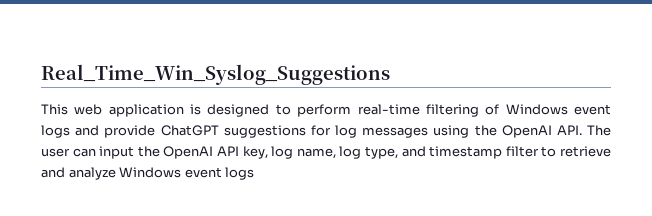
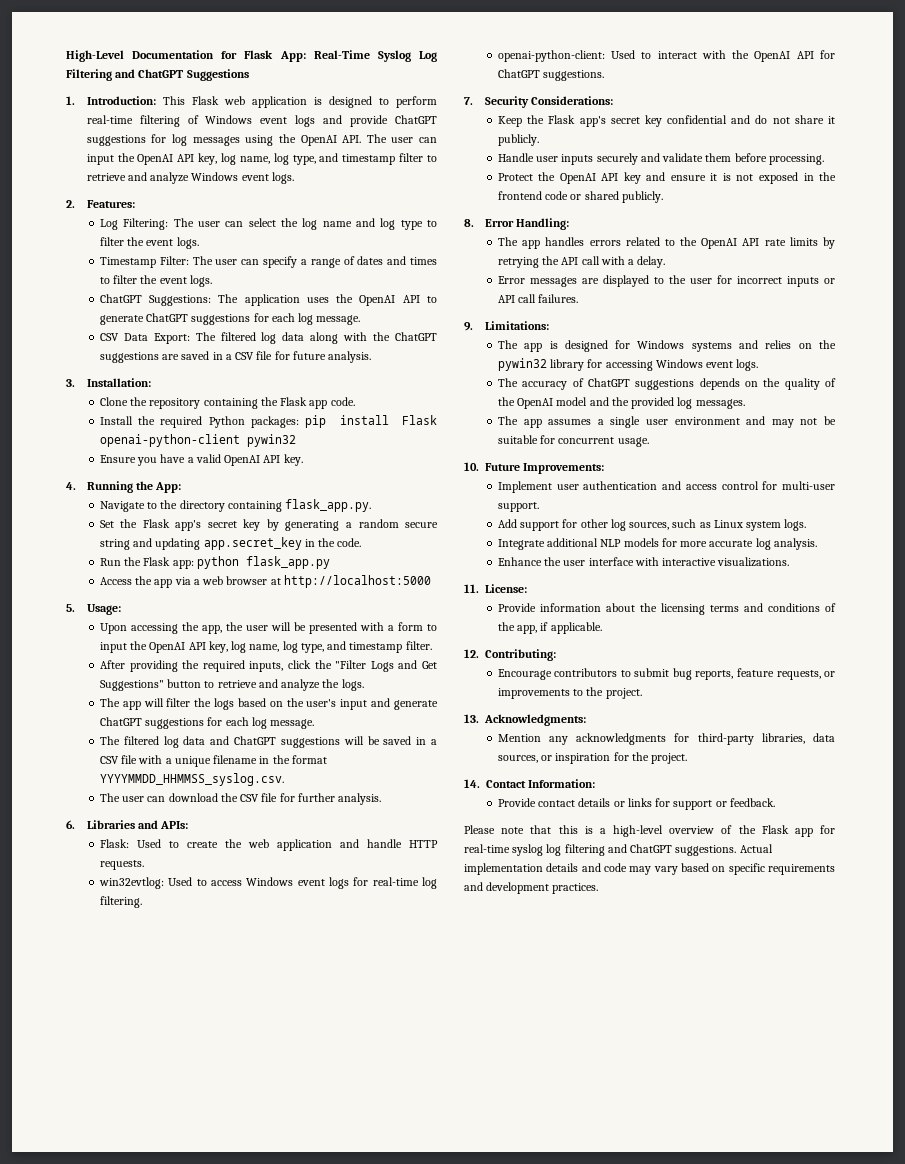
- Real_Time_Win_Syslog_Suggestions
- This web application is designed to perform real-time filtering of Windows event logs and provide ChatGPT suggestions for log messages using the OpenAI API. The user can input the OpenAI API key, log name, log type, and timestamp filter to retrieve and analyze Windows event logs
+ High-Level Documentation for Flask App: Real-Time Syslog Log Filtering and ChatGPT Suggestions
+ 1. Introduction: This Flask web application is designed to perform real-time filtering of Windows event logs and provide ChatGPT suggestions for log messages using the OpenAI API. The user can input the OpenAI API key, log name, log type, and timestamp filter to retrieve and analyze Windows event logs.
+ 2. Features:
+ Log Filtering: The user can select the log name and log type to filter the event logs.
+ Timestamp Filter: The user can specify a range of dates and times to filter the event logs.
+ ChatGPT Suggestions: The application uses the OpenAI API to generate ChatGPT suggestions for each log message.
+ CSV Data Export: The filtered log data along with the ChatGPT suggestions are saved in a CSV file for future analysis.
+ 3. Installation:
+ Clone the repository containing the Flask app code.
+ Install the required Python packages: pip install Flask openai-python-client pywin32
+ Ensure you have a valid OpenAI API key.
+ 4. Running the App:
+ Navigate to the directory containing flask_app.py.
+ Set the Flask app's secret key by generating a random secure string and updating app.secret_key in the code.
+ Run the Flask app: python flask_app.py
+ Access the app via a web browser at http://localhost:5000
+ 5. Usage:
+ Upon accessing the app, the user will be presented with a form to input the OpenAI API key, log name, log type, and timestamp filter.
+ After providing the required inputs, click the "Filter Logs and Get Suggestions" button to retrieve and analyze the logs.
+ The app will filter the logs based on the user's input and generate ChatGPT suggestions for each log message.
+ The filtered log data and ChatGPT suggestions will be saved in a CSV file with a unique filename in the format YYYYMMDD_HHMMSS_syslog.csv.
+ The user can download the CSV file for further analysis.
+ 6. Libraries and APIs:
+ Flask: Used to create the web application and handle HTTP requests.
+ win32evtlog: Used to access Windows event logs for real-time log filtering.
+ openai-python-client: Used to interact with the OpenAI API for ChatGPT suggestions.
+ 7. Security Considerations:
+ Keep the Flask app's secret key confidential and do not share it publicly.
+ Handle user inputs securely and validate them before processing.
+ Protect the OpenAI API key and ensure it is not exposed in the frontend code or shared publicly.
+ 8. Error Handling:
+ The app handles errors related to the OpenAI API rate limits by retrying the API call with a delay.
+ Error messages are displayed to the user for incorrect inputs or API call failures.
+ 9. Limitations:
+ The app is designed for Windows systems and relies on the pywin32 library for accessing Windows event logs.
+ The accuracy of ChatGPT suggestions depends on the quality of the OpenAI model and the provided log messages.
+ The app assumes a single user environment and may not be suitable for concurrent usage.
+ 10. Future Improvements:
+ Implement user authentication and access control for multi-user support.
+ Add support for other log sources, such as Linux system logs.
+ Integrate additional NLP models for more accurate log analysis.
+ Enhance the user interface with interactive visualizations.
+ 11. License:
+ Provide information about the licensing terms and conditions of the app, if applicable.
+ 12. Contributing:
+ Encourage contributors to submit bug reports, feature requests, or improvements to the project.
+ 13. Acknowledgments:
+ Mention any acknowledgments for third-party libraries, data sources, or inspiration for the project.
+ 14. Contact Information:
+ Provide contact details or links for support or feedback.
+ Please note that this is a high-level overview of the Flask app for real-time syslog log filtering and ChatGPT suggestions. Actual implementation details and code may vary based on specific requirements and development practices.

